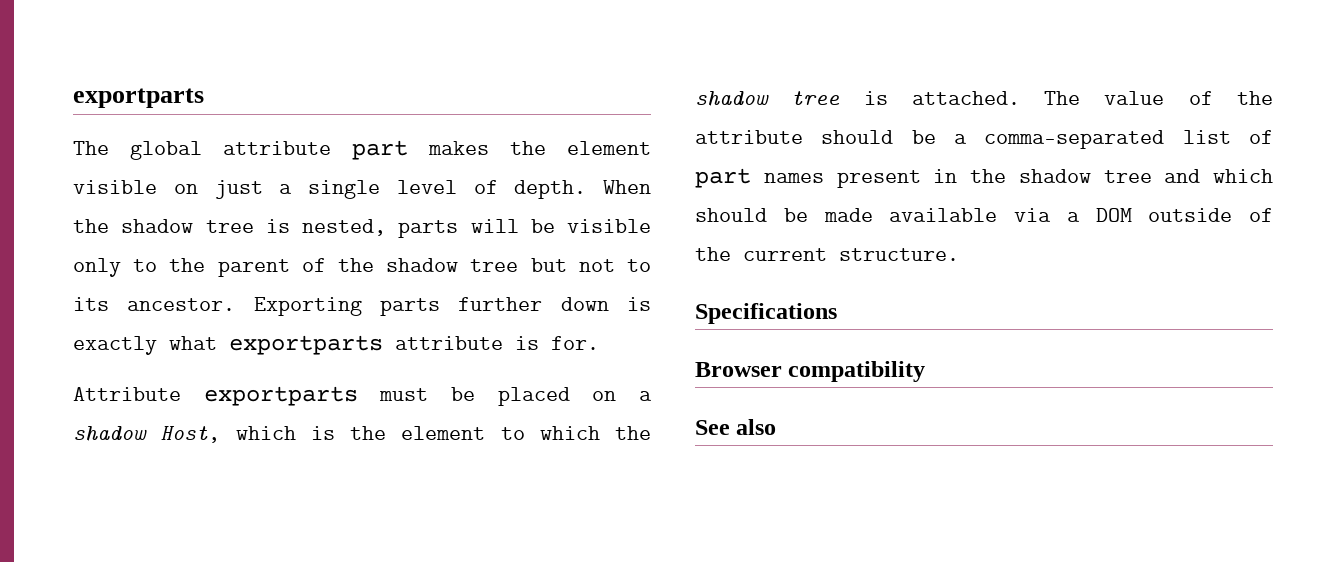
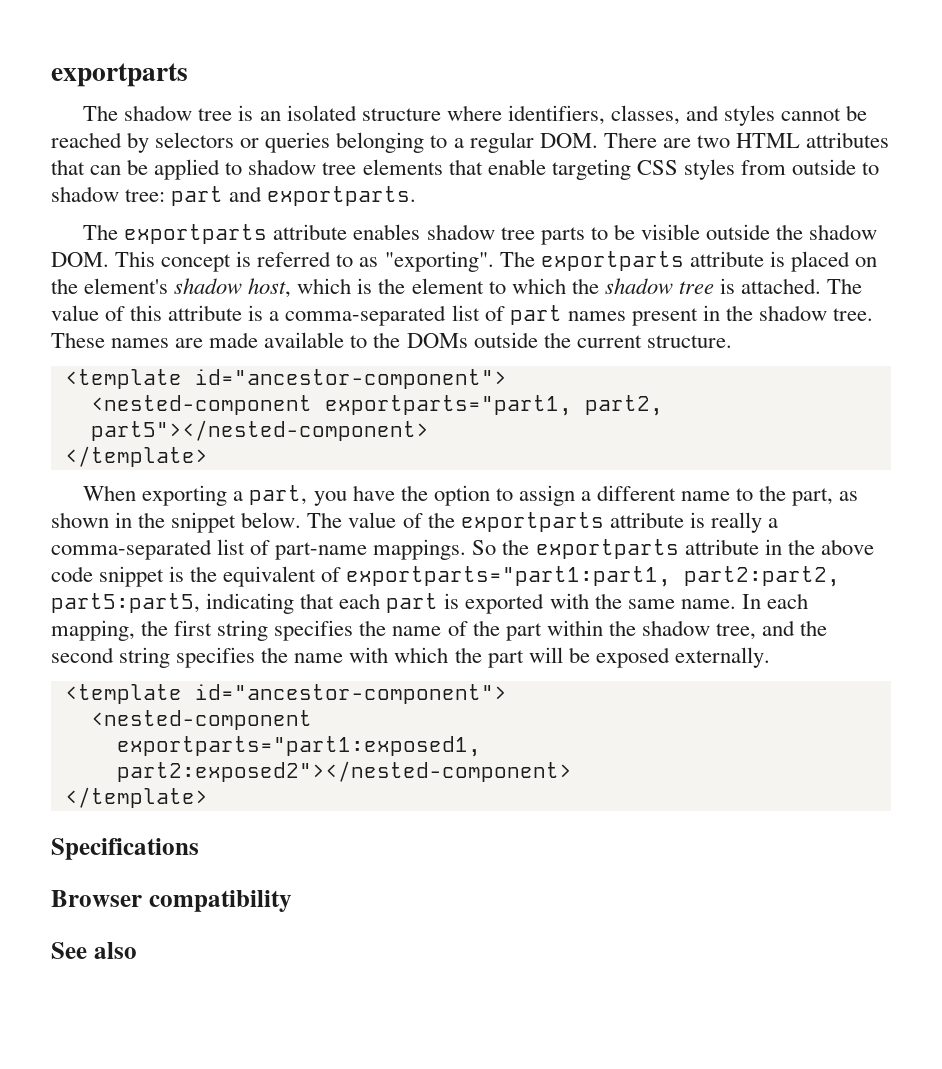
- The global attribute part makes the element visible on just a single level of depth. When the shadow tree is nested, parts will be visible only to the parent of the shadow tree but not to its ancestor. Exporting parts further down is exactly what exportparts attribute is for.
- Attribute exportparts must be placed on a shadow Host, which is the element to which the shadow tree is attached.
+ The shadow tree is an isolated structure where identifiers, classes, and styles cannot be reached by selectors or queries belonging to a regular DOM. There are two HTML attributes that can be applied to shadow tree elements that enable targeting CSS styles from outside to shadow tree: part and exportparts.
+ The exportparts attribute enables shadow tree parts to be visible outside the shadow DOM. This concept is referred to as "exporting". The exportparts attribute is placed on the element's shadow host, which is the element to which the shadow tree is attached.
- The value of the attribute should be a comma-separated list of part names present in the shadow tree and which should be made available via a DOM outside of the current structure.
+ The value of this attribute is a comma-separated list of part names present in the shadow tree. These names are made available to the DOMs outside the current structure.
+ <template id="ancestor-component">
+ <nested-component exportparts="part1, part2, part5"></nested-component>
+ </template>
+ When exporting a part, you have the option to assign a different name to the part, as shown in the snippet below. The value of the exportparts attribute is really a comma-separated list of part-name mappings. So the exportparts attribute in the above code snippet is the equivalent of exportparts="part1:part1, part2:part2, part5:part5, indicating that each part is exported with the same name. In each mapping, the first string specifies the name of the part within the shadow tree, and the second string specifies the name with which the part will be exposed externally.
+ <template id="ancestor-component">
+ <nested-component
+ exportparts="part1:exposed1, part2:exposed2"></nested-component>
+ </template>

